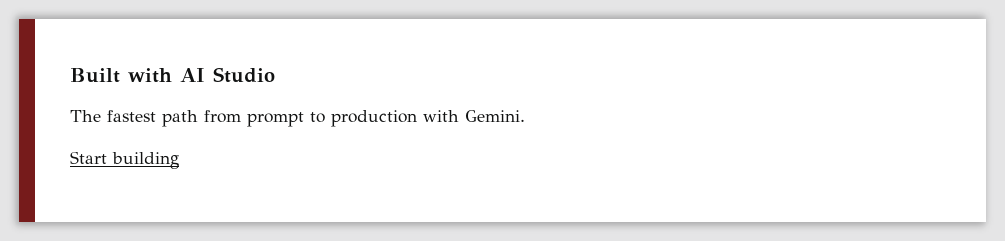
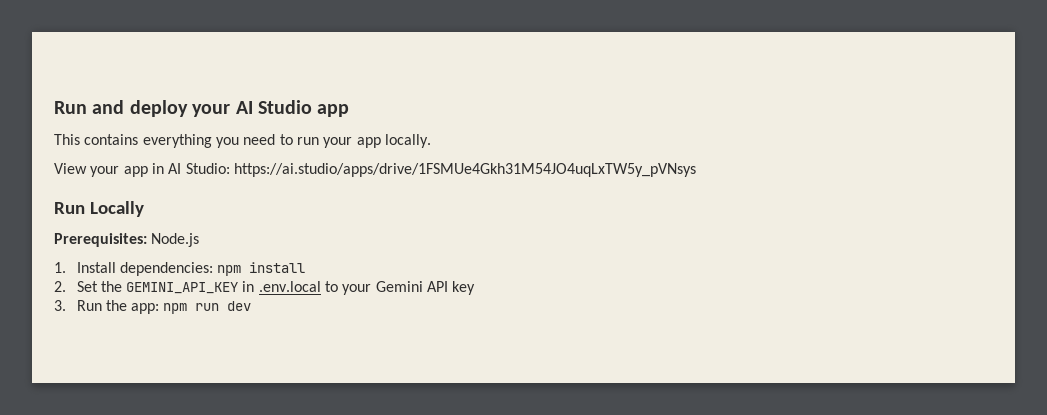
- Built with AI Studio
- The fastest path from prompt to production with Gemini.
- Start building
+ Run and deploy your AI Studio app
+ This contains everything you need to run your app locally.
+ View your app in AI Studio: https://ai.studio/apps/drive/1FSMUe4Gkh31M54JO4uqLxTW5y_pVNsys
+ Run Locally
+ Prerequisites: Node.js
+ 1. Install dependencies: npm install
+ 2. Set the GEMINI_API_KEY in .env.local to your Gemini API key
+ 3. Run the app: npm run dev

